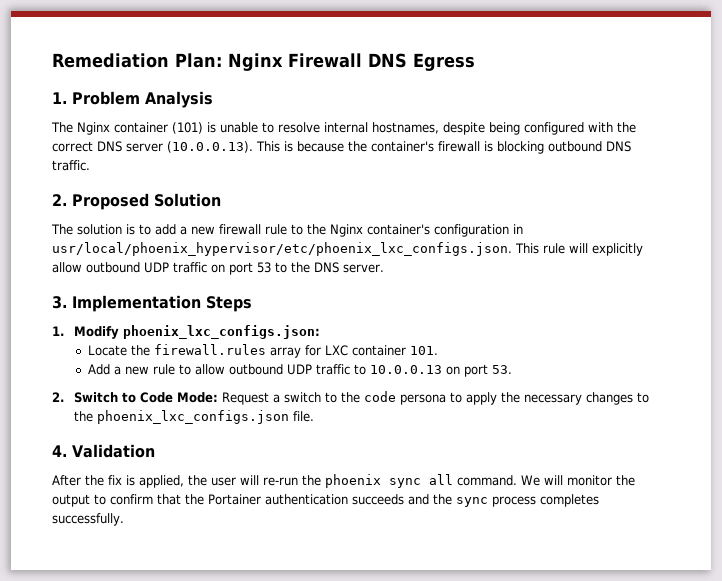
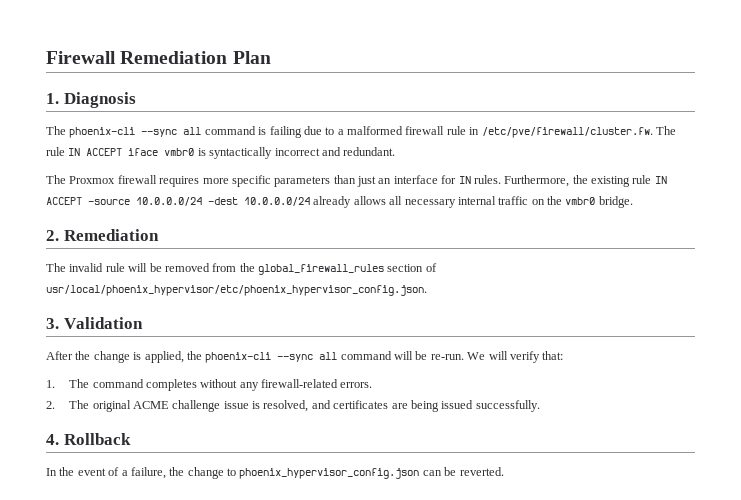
- Remediation Plan: Nginx Firewall DNS Egress
- 1. Problem Analysis
- The Nginx container (101) is unable to resolve internal hostnames, despite being configured with the correct DNS server (10.0.0.13). This is because the container's firewall is blocking outbound DNS traffic.
- 2. Proposed Solution
- The solution is to add a new firewall rule to the Nginx container's configuration in usr/local/phoenix_hypervisor/etc/phoenix_lxc_configs.json. This rule will explicitly allow outbound UDP traffic on port 53 to the DNS server.
- 3. Implementation Steps
- 1. Modify phoenix_lxc_configs.json:
- Locate the firewall.rules array for LXC container 101.
- Add a new rule to allow outbound UDP traffic to 10.0.0.13 on port 53.
- 2. Switch to Code Mode: Request a switch to the code persona to apply the necessary changes to the phoenix_lxc_configs.json file.
- 4. Validation
+ Firewall Remediation Plan
+ 1. Diagnosis
+ The phoenix-cli --sync all command is failing due to a malformed firewall rule in /etc/pve/firewall/cluster.fw. The rule IN ACCEPT iface vmbr0 is syntactically incorrect and redundant.
+ The Proxmox firewall requires more specific parameters than just an interface for IN rules. Furthermore, the existing rule IN ACCEPT -source 10.0.0.0/24 -dest 10.0.0.0/24 already allows all necessary internal traffic on the vmbr0 bridge.
+ 2. Remediation
+ The invalid rule will be removed from the global_firewall_rules section of usr/local/phoenix_hypervisor/etc/phoenix_hypervisor_config.json.
+ 3. Validation
- After the fix is applied, the user will re-run the phoenix sync all command. We will monitor the output to confirm that the Portainer authentication succeeds and the sync process completes successfully.
+ After the change is applied, the phoenix-cli --sync all command will be re-run. We will verify that:
+ 1. The command completes without any firewall-related errors.
+ 2. The original ACME challenge issue is resolved, and certificates are being issued successfully.
+ 4. Rollback
+ In the event of a failure, the change to phoenix_hypervisor_config.json can be reverted.

